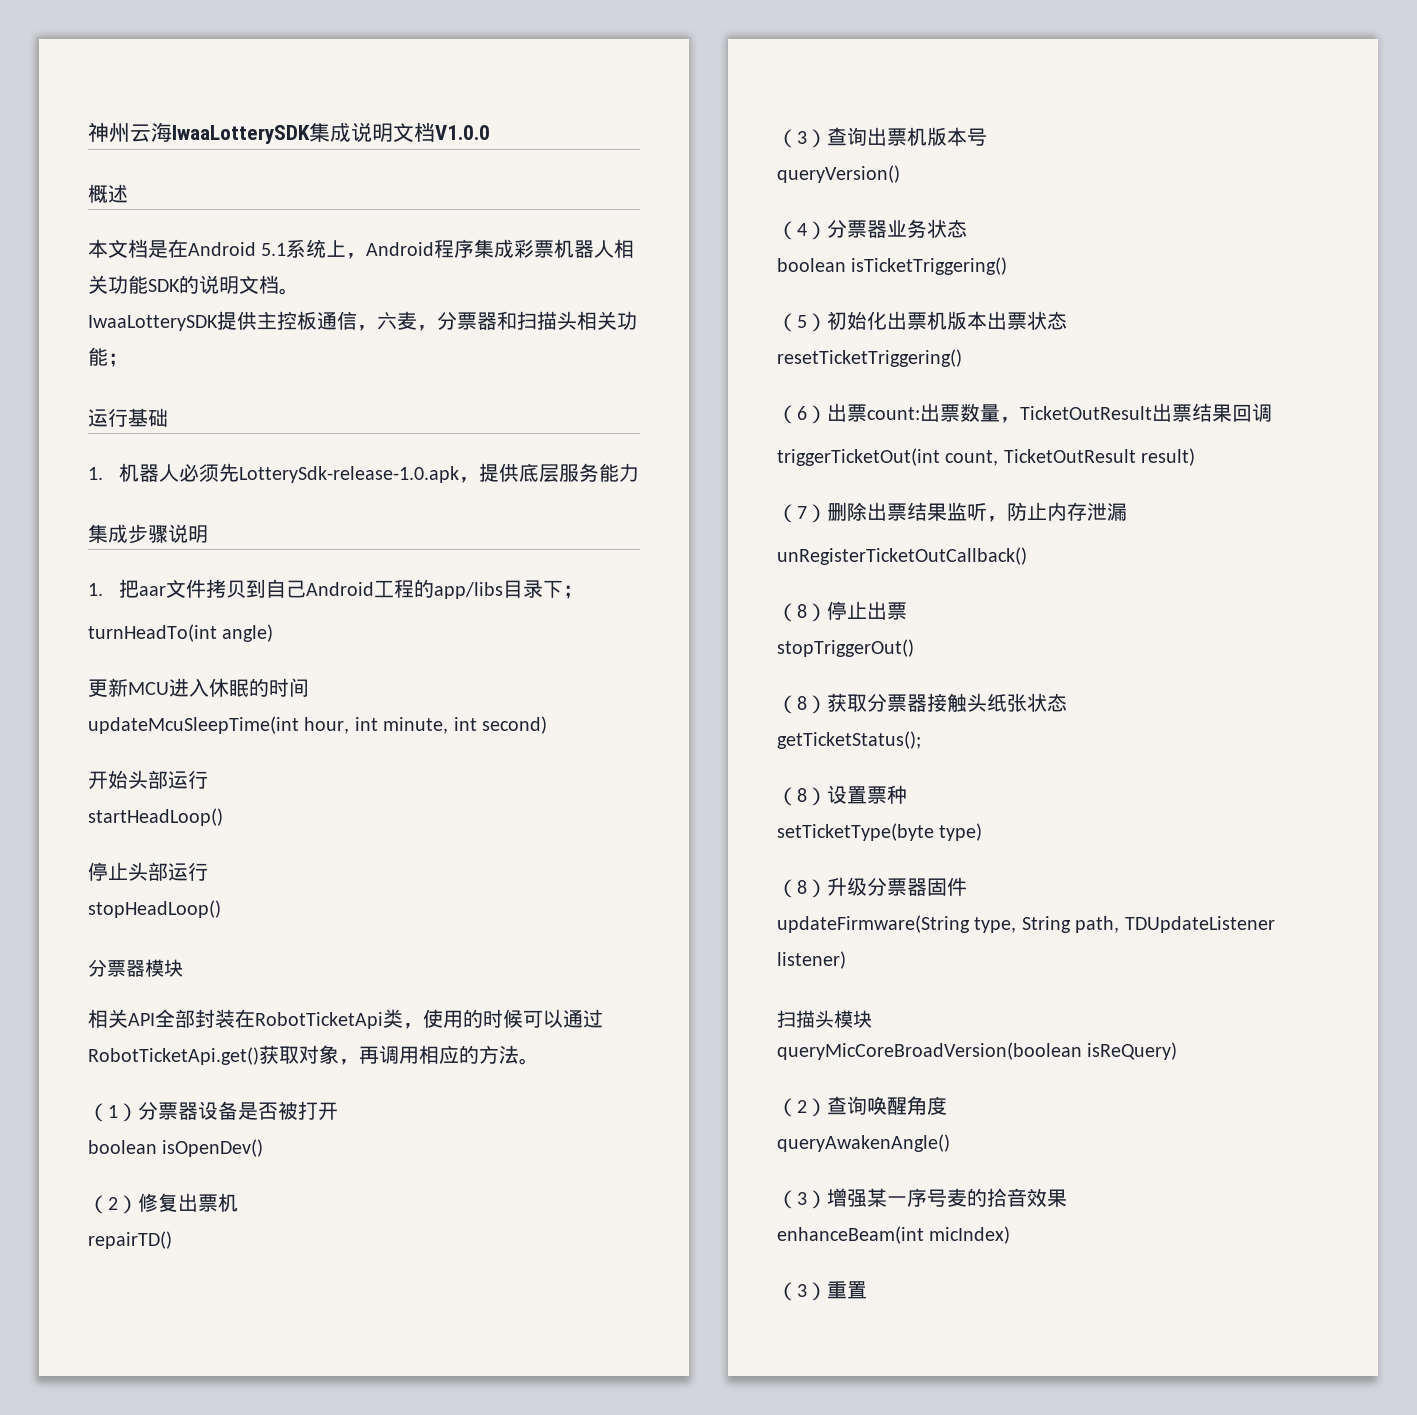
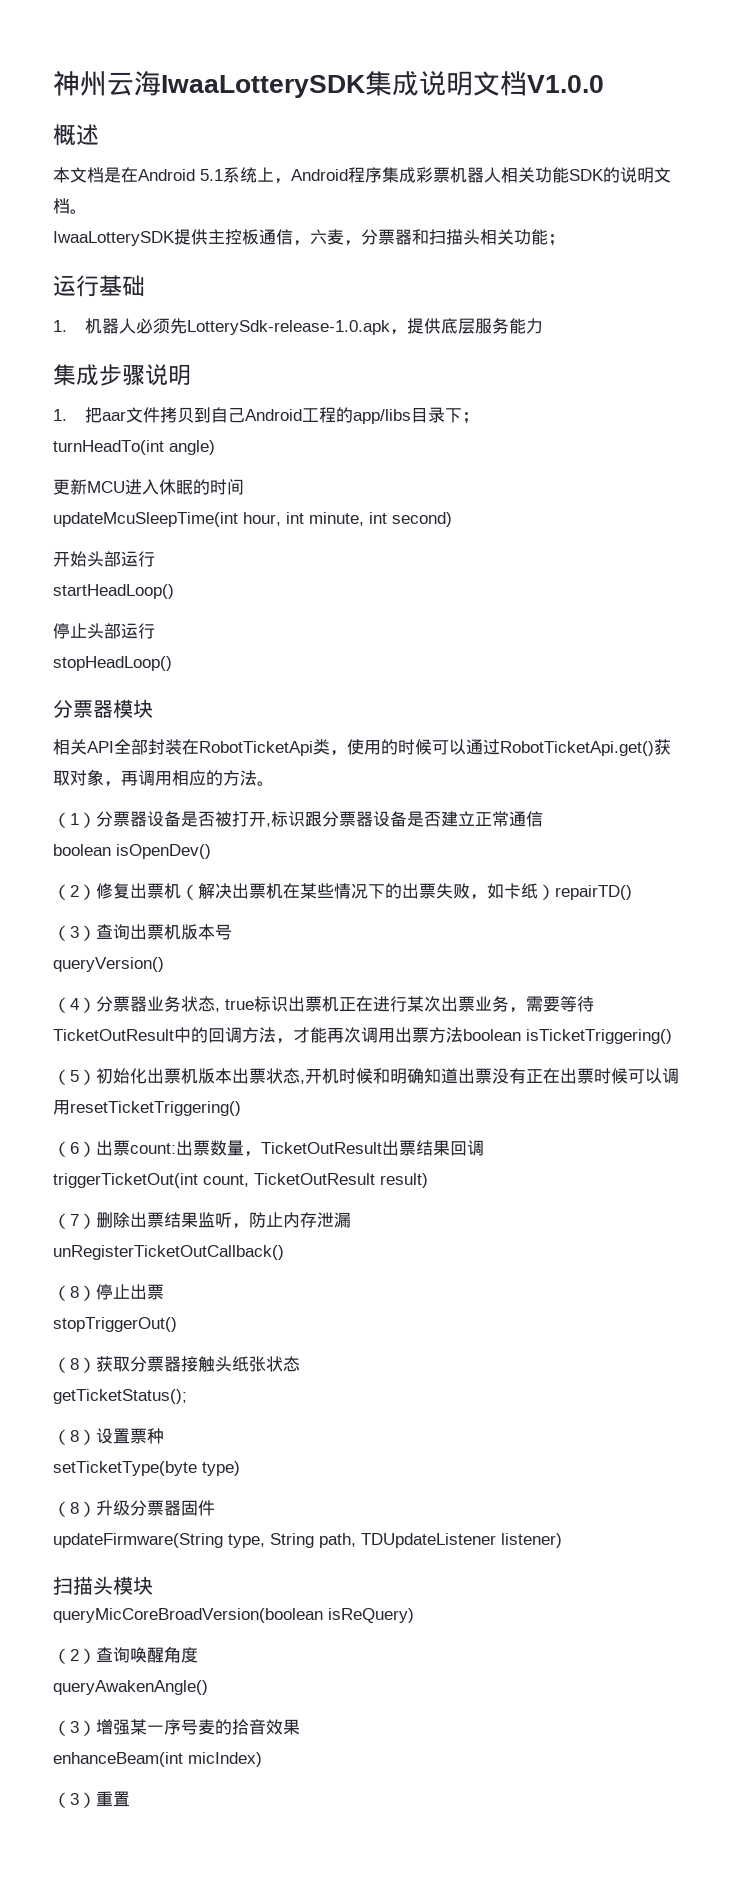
- （1）分票器设备是否被打开
+ （1）分票器设备是否被打开,标识跟分票器设备是否建立正常通信
- （2）修复出票机
- repairTD()
+ （2）修复出票机（解决出票机在某些情况下的出票失败，如卡纸）repairTD()
- （4）分票器业务状态
- boolean isTicketTriggering()
+ （4）分票器业务状态, true标识出票机正在进行某次出票业务，需要等待TicketOutResult中的回调方法，才能再次调用出票方法boolean isTicketTriggering()
- （5）初始化出票机版本出票状态
- resetTicketTriggering()
+ （5）初始化出票机版本出票状态,开机时候和明确知道出票没有正在出票时候可以调用resetTicketTriggering()

